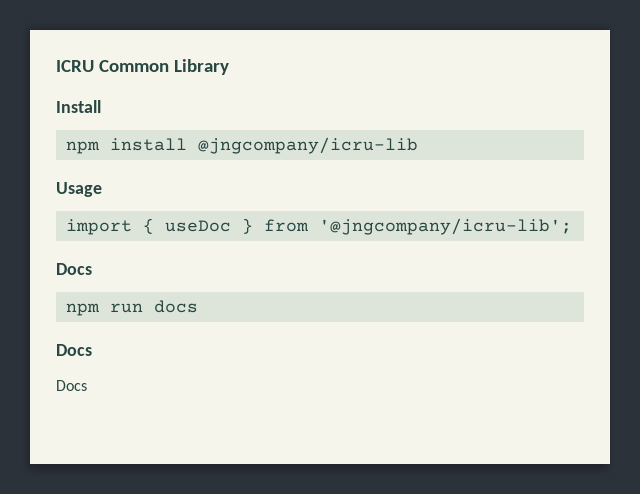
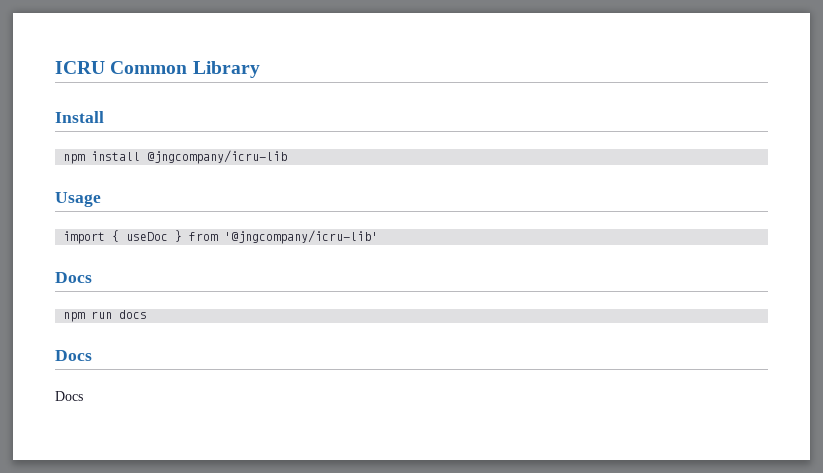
- import { useDoc } from '@jngcompany/icru-lib';
+ import { useDoc } from '@jngcompany/icru-lib'

